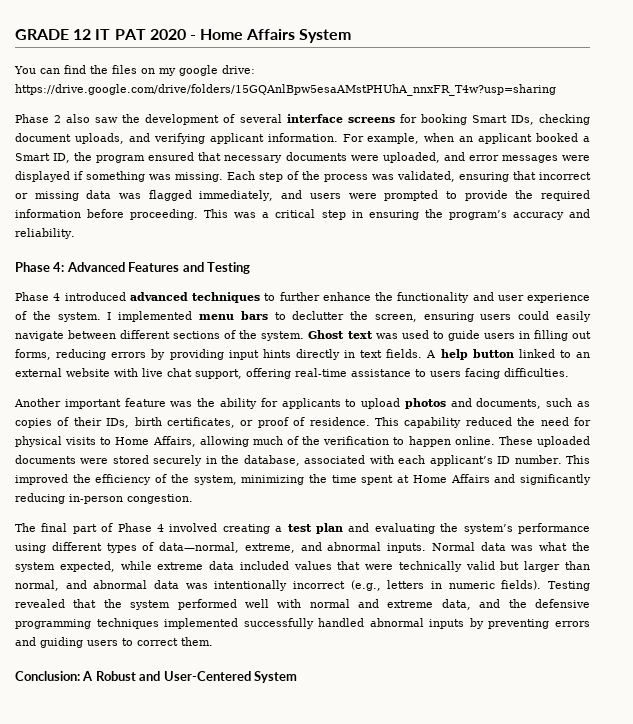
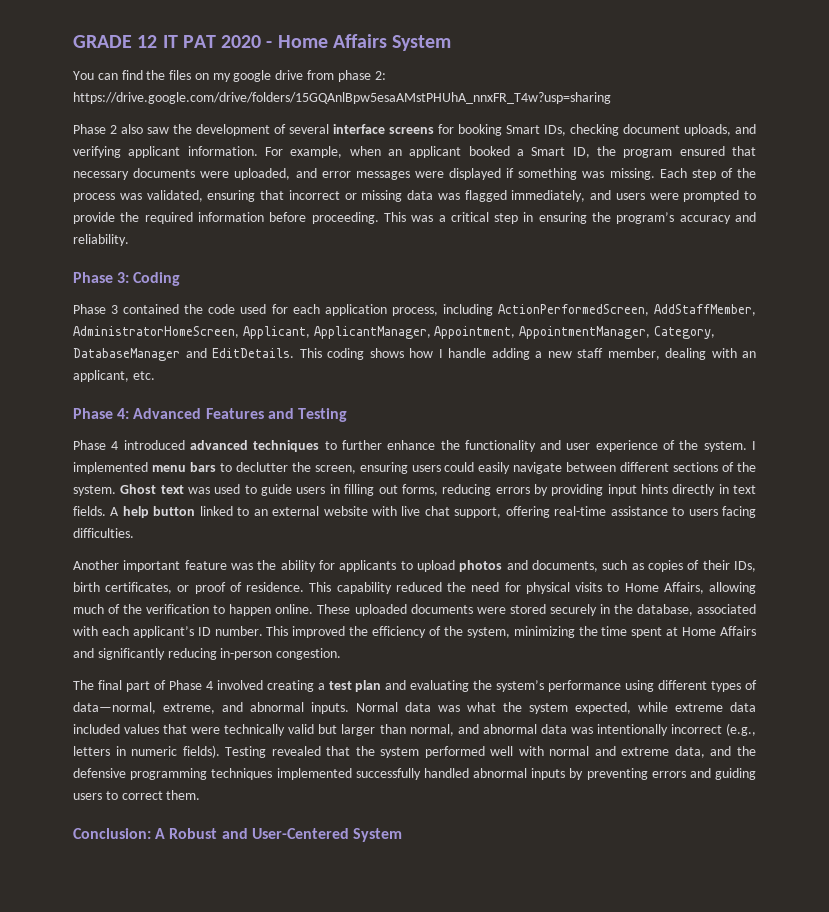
- You can find the files on my google drive: https://drive.google.com/drive/folders/15GQAnlBpw5esaAMstPHUhA_nnxFR_T4w?usp=sharing
+ You can find the files on my google drive from phase 2: https://drive.google.com/drive/folders/15GQAnlBpw5esaAMstPHUhA_nnxFR_T4w?usp=sharing
+ Phase 3: Coding
+ Phase 3 contained the code used for each application process, including ActionPerformedScreen, AddStaffMember, AdministratorHomeScreen, Applicant, ApplicantManager, Appointment, AppointmentManager, Category, DatabaseManager and EditDetails. This coding shows how I handle adding a new staff member, dealing with an applicant, etc.

